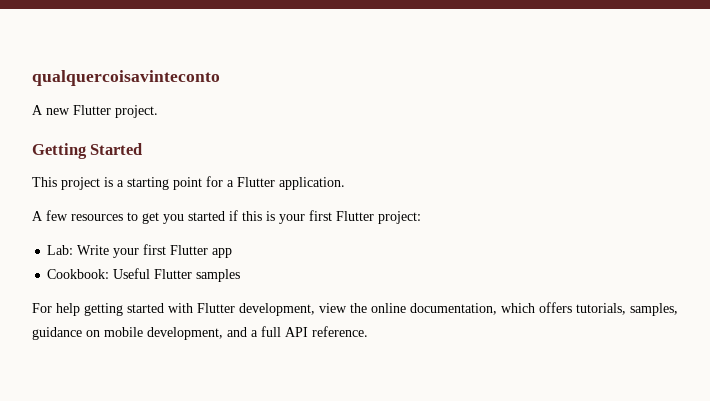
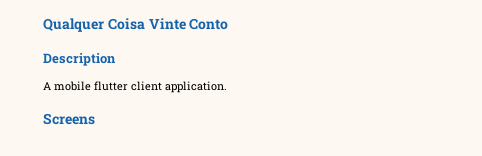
- qualquercoisavinteconto
- A new Flutter project.
- Getting Started
- This project is a starting point for a Flutter application.
- A few resources to get you started if this is your first Flutter project:
- Lab: Write your first Flutter app
- Cookbook: Useful Flutter samples
- For help getting started with Flutter development, view the online documentation, which offers tutorials, samples, guidance on mobile development, and a full API reference.
+ Qualquer Coisa Vinte Conto
+ Description
+ A mobile flutter client application.
+ Screens

